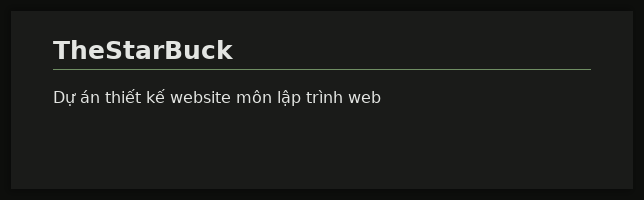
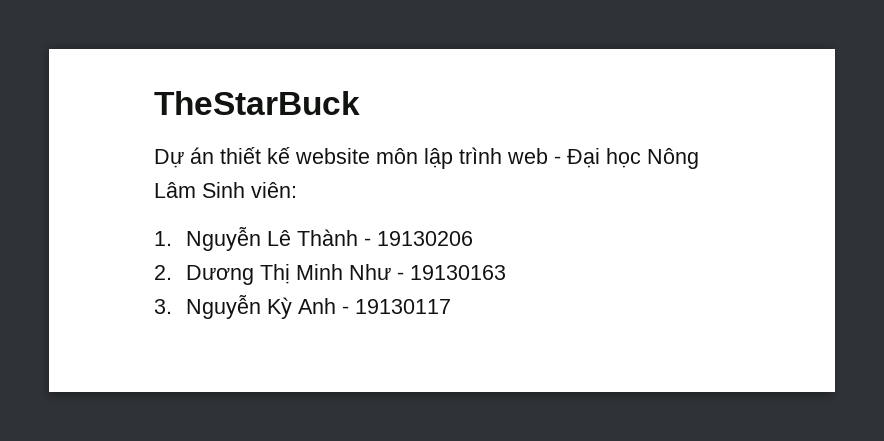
- Dự án thiết kế website môn lập trình web
+ Dự án thiết kế website môn lập trình web - Đại học Nông Lâm Sinh viên:
+ 1. Nguyễn Lê Thành - 19130206
+ 2. Dương Thị Minh Như - 19130163
+ 3. Nguyễn Kỳ Anh - 19130117

